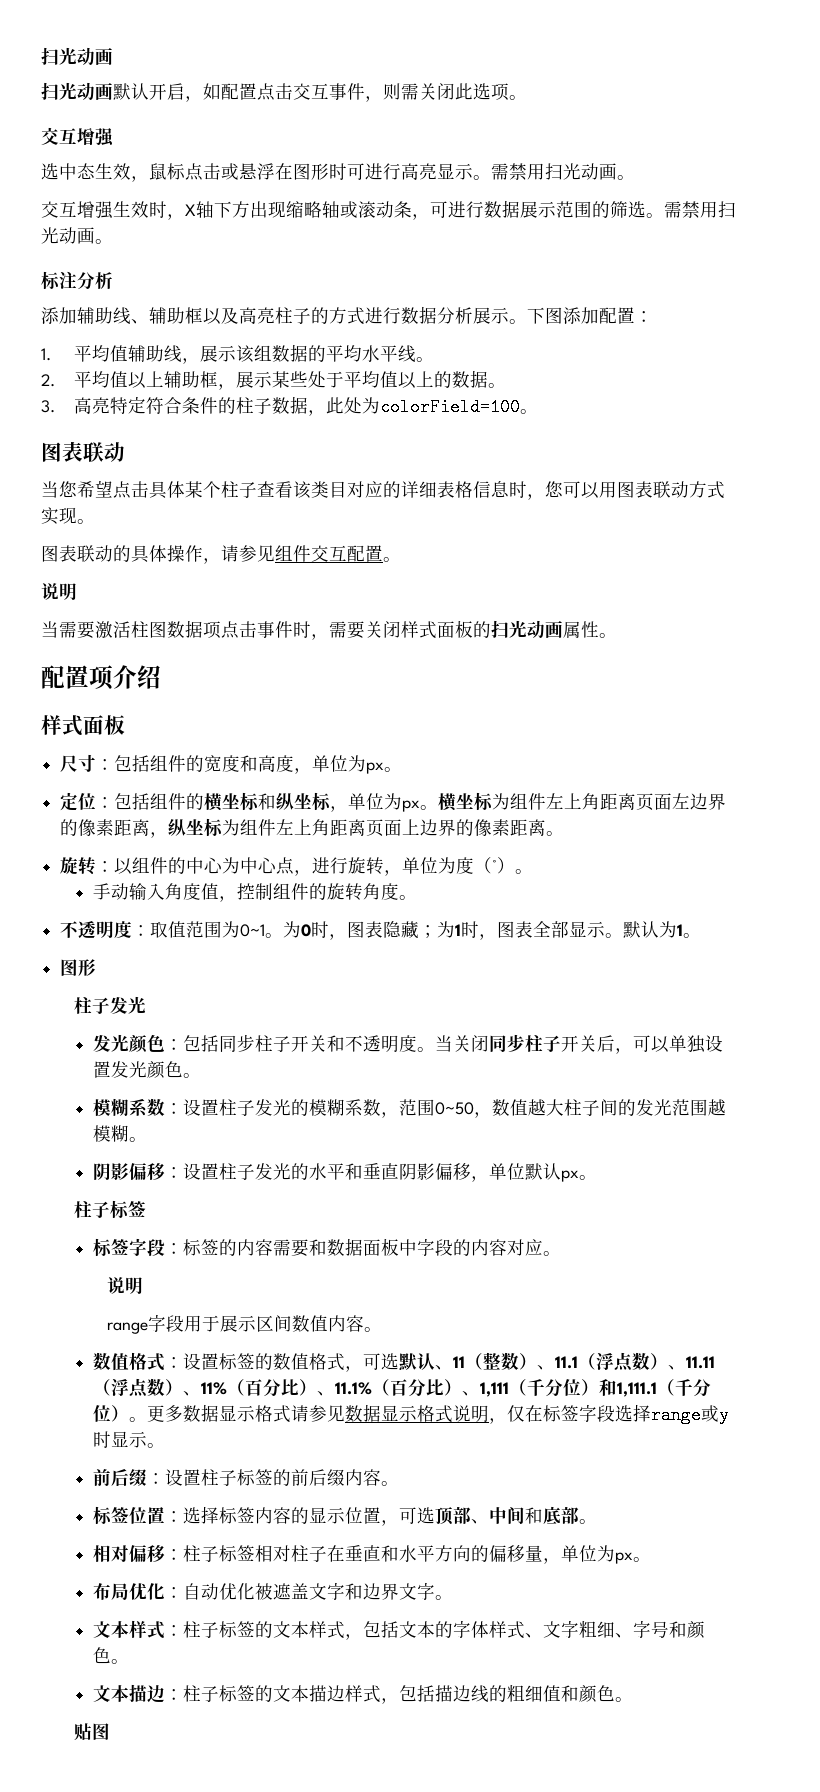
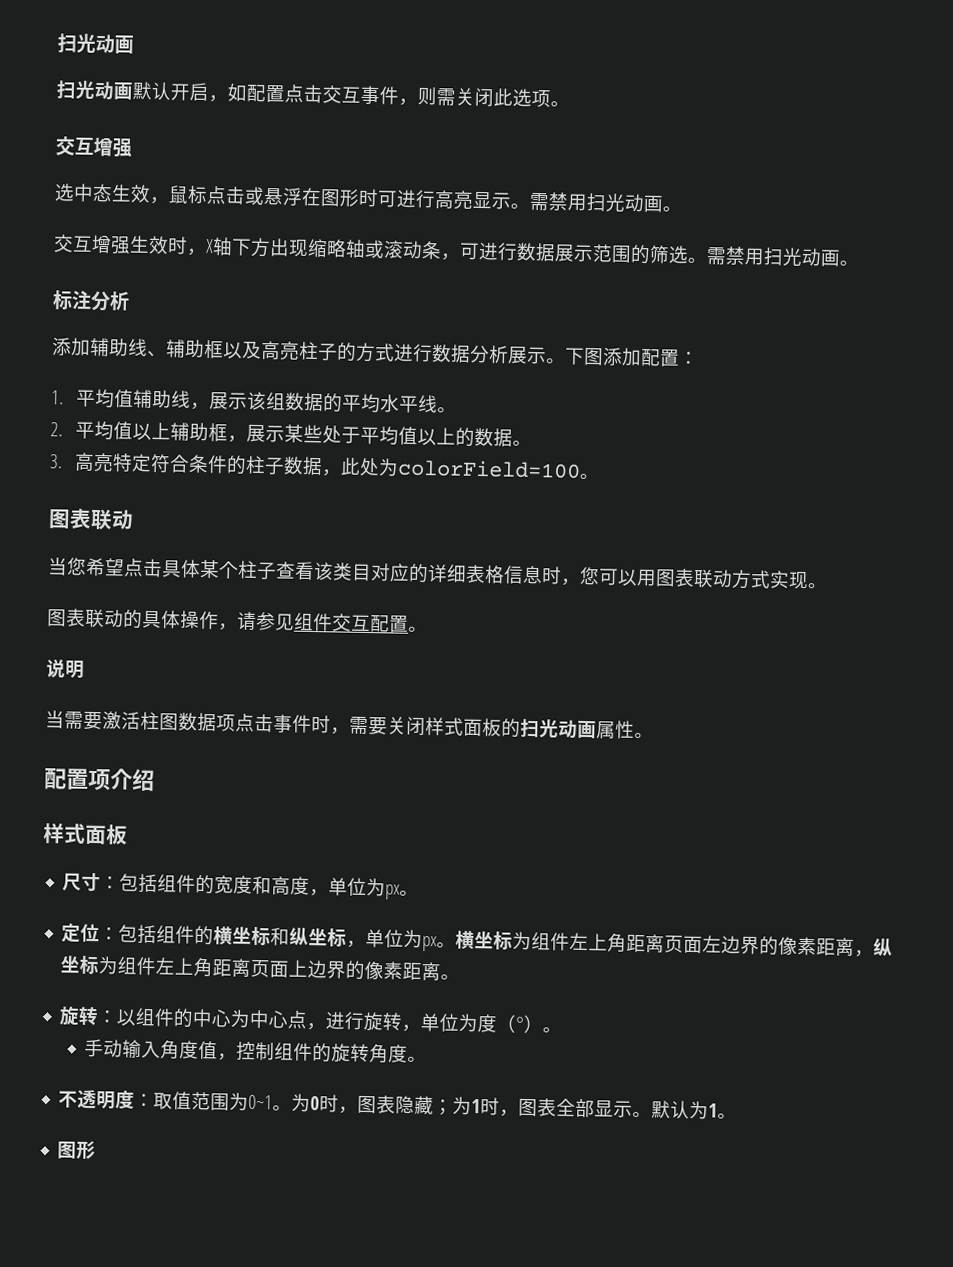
  默认为1。
  图形
- 柱子发光
- 发光颜色：包括同步柱子开关和不透明度。当关闭同步柱子开关后，可以单独设置发光颜色。
- 模糊系数：设置柱子发光的模糊系数，范围0~50，数值越大柱子间的发光范围越模糊。
- 阴影偏移：设置柱子发光的水平和垂直阴影偏移，单位默认px。
- 柱子标签
- 标签字段：标签的内容需要和数据面板中字段的内容对应。
- 说明
- range字段用于展示区间数值内容。
- 数值格式：设置标签的数值格式，可选默认、11（整数）、11.1（浮点数）、11.11（浮点数）、11%（百分比）、11.1%（百分比）、1,111（千分位）和1,111.1（千分位）。更多数据显示格式请参见数据显示格式说明，仅在标签字段选择range或y时显示。
- 前后缀：设置柱子标签的前后缀内容。
- 标签位置：选择标签内容的显示位置，可选顶部、中间和底部。
- 相对偏移：柱子标签相对柱子在垂直和水平方向的偏移量，单位为px。
- 布局优化：自动优化被遮盖文字和边界文字。
- 文本样式：柱子标签的文本样式，包括文本的字体样式、文字粗细、字号和颜色。
- 文本描边：柱子标签的文本描边样式，包括描边线的粗细值和颜色。
- 贴图

